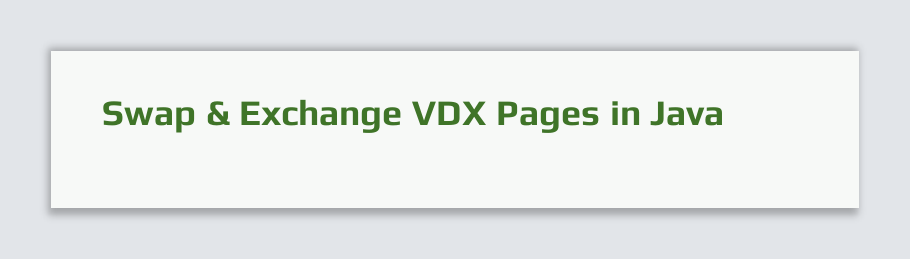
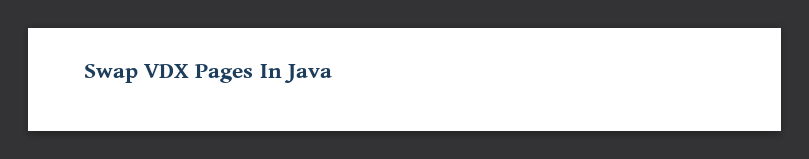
- Swap & Exchange VDX Pages in Java
+ Swap VDX Pages In Java

